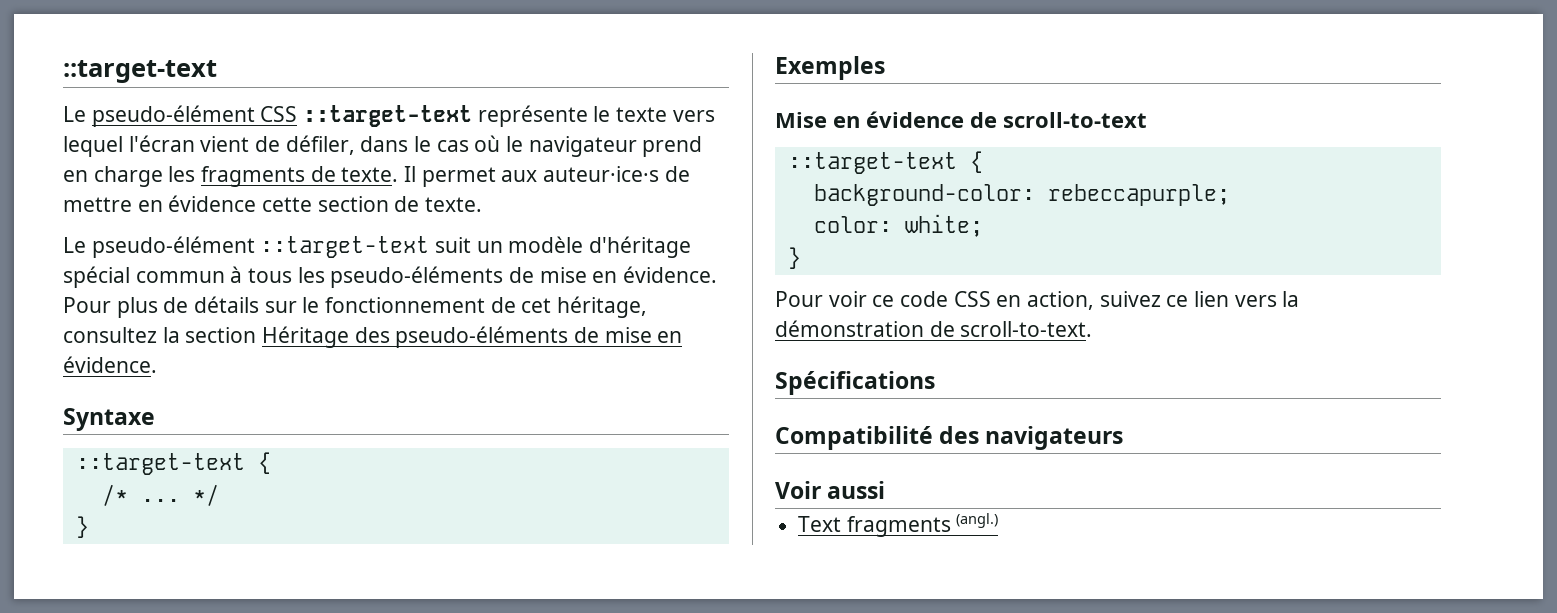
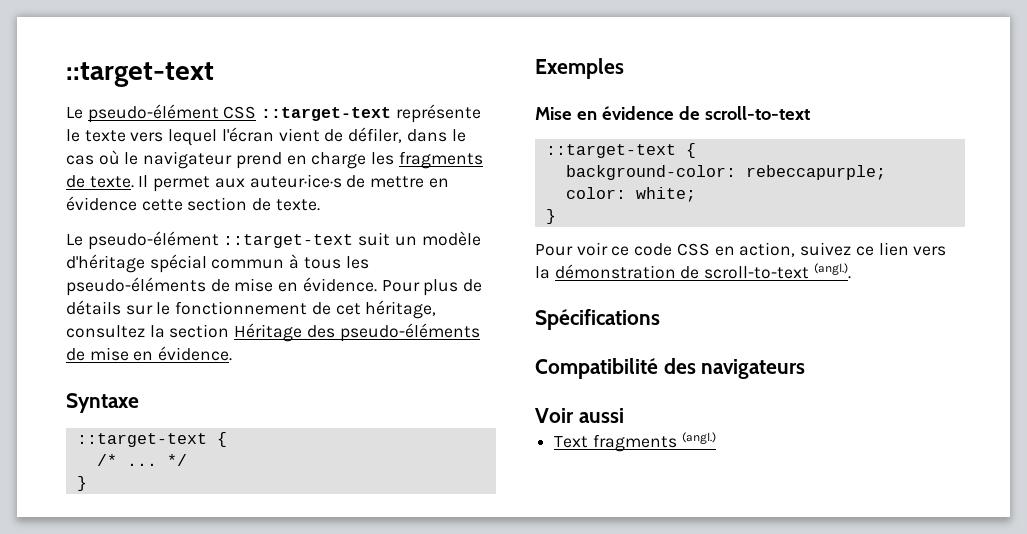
- Pour voir ce code CSS en action, suivez ce lien vers la démonstration de scroll-to-text.
+ Pour voir ce code CSS en action, suivez ce lien vers la démonstration de scroll-to-text (angl.).

